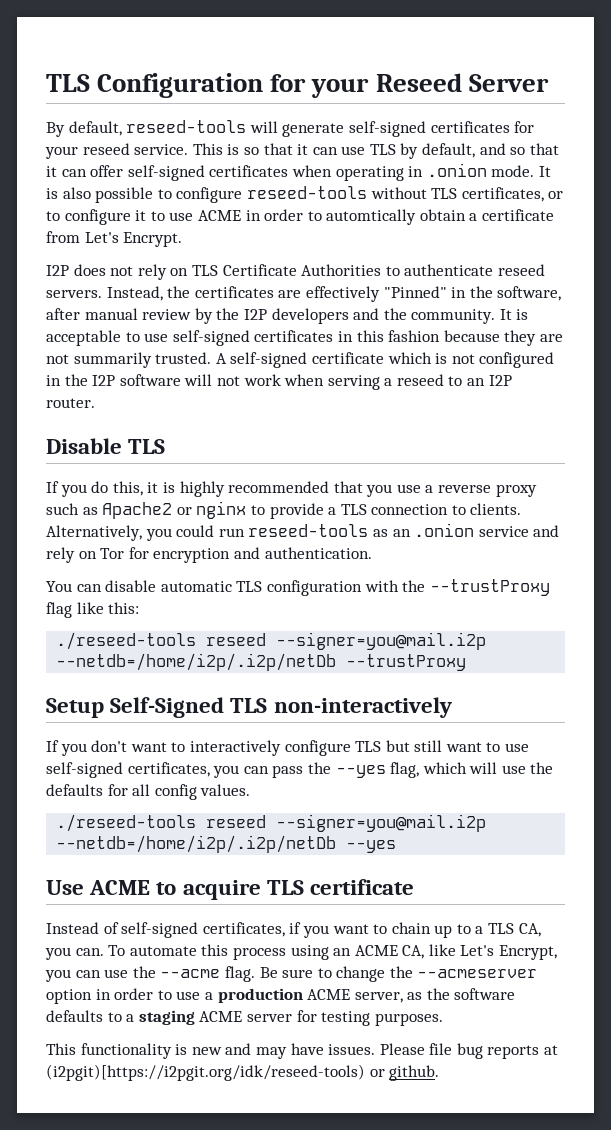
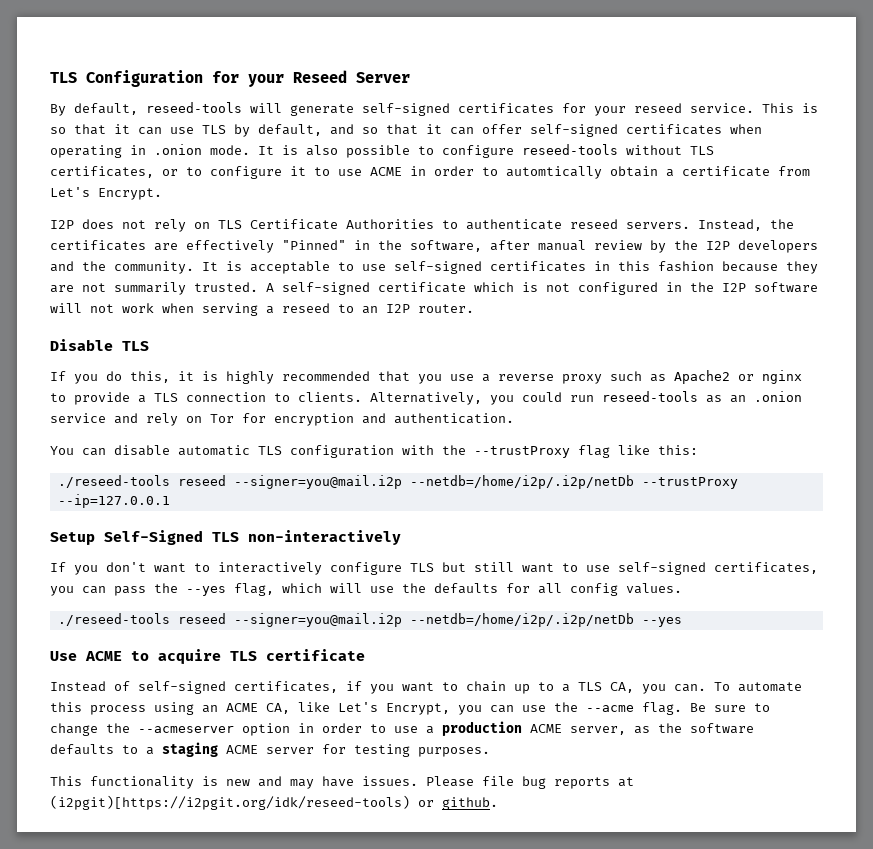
- ./reseed-tools reseed --signer=you@mail.i2p --netdb=/home/i2p/.i2p/netDb --trustProxy
+ ./reseed-tools reseed --signer=you@mail.i2p --netdb=/home/i2p/.i2p/netDb --trustProxy --ip=127.0.0.1

